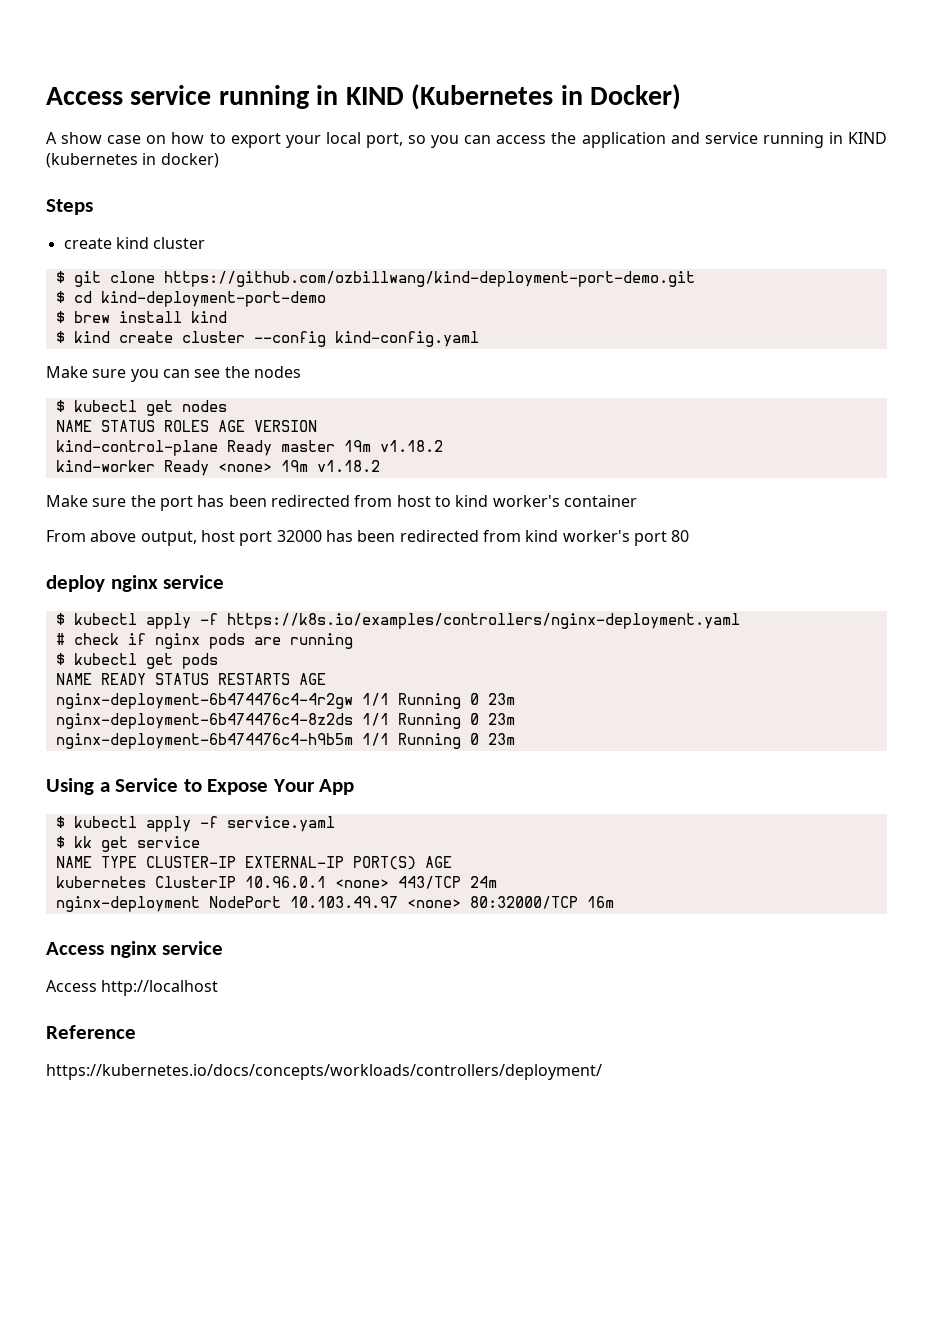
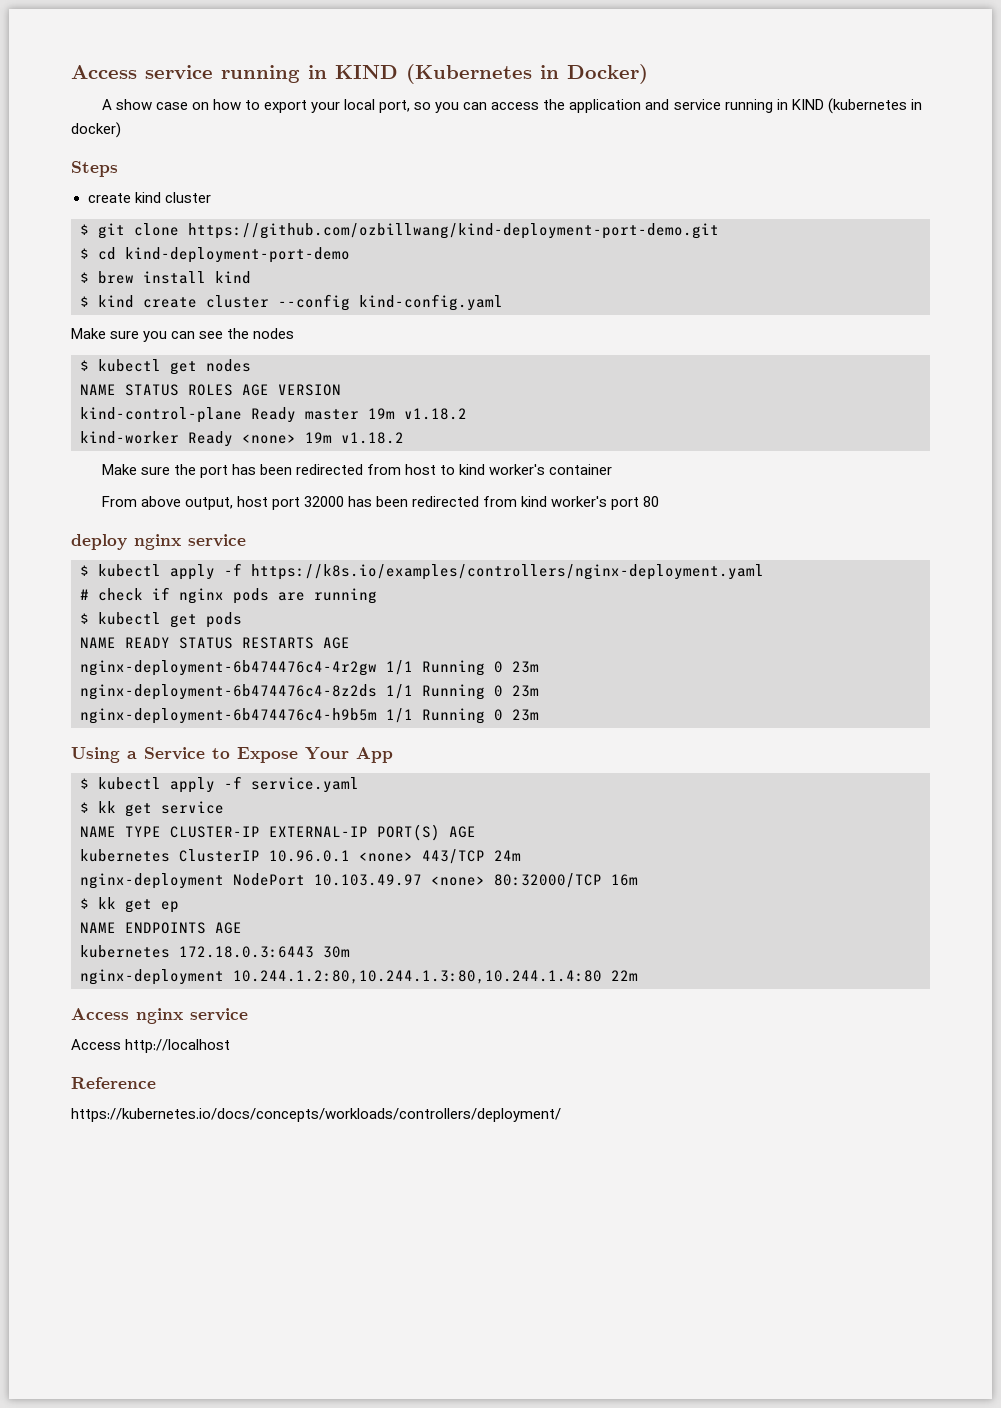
+ $ kk get ep
+ NAME ENDPOINTS AGE
+ kubernetes 172.18.0.3:6443 30m
+ nginx-deployment 10.244.1.2:80,10.244.1.3:80,10.244.1.4:80 22m

